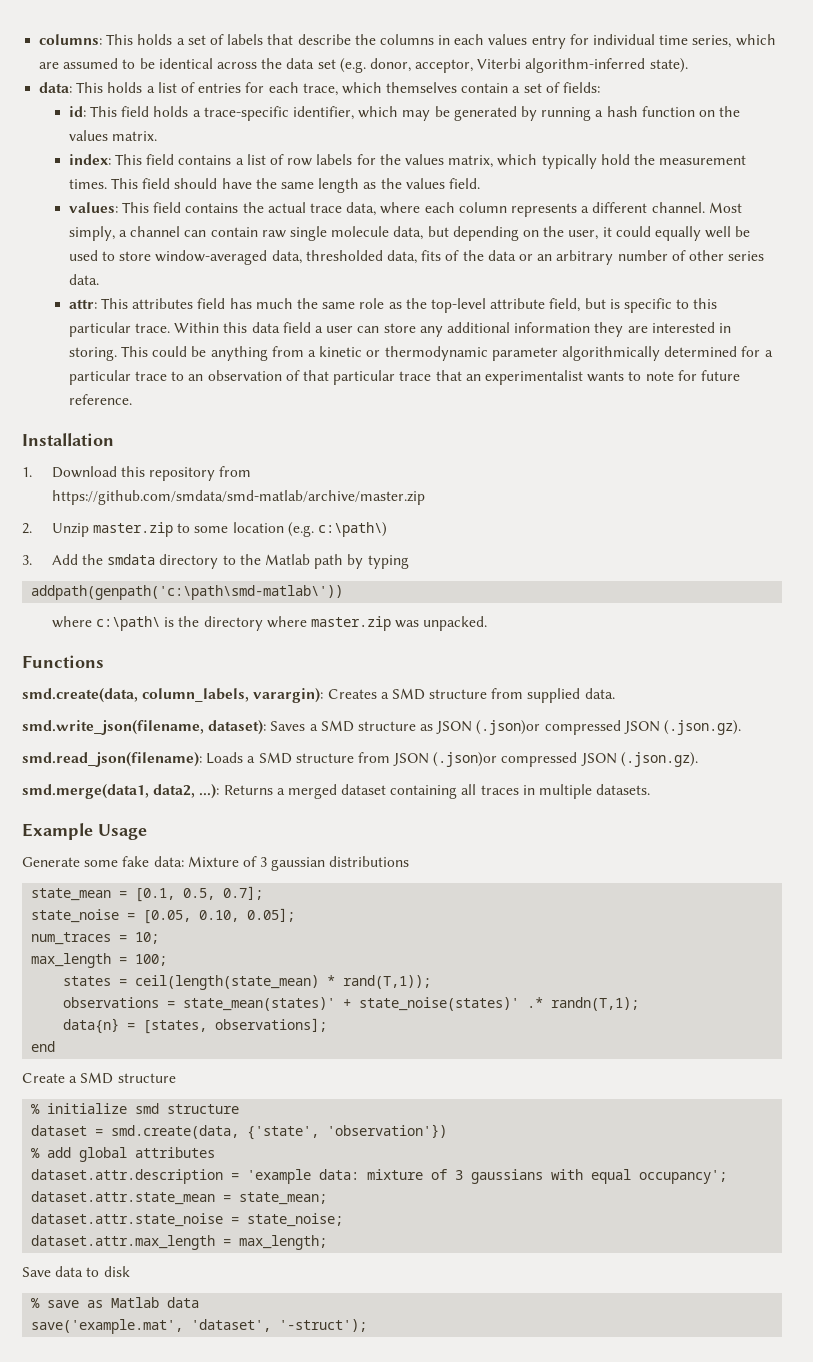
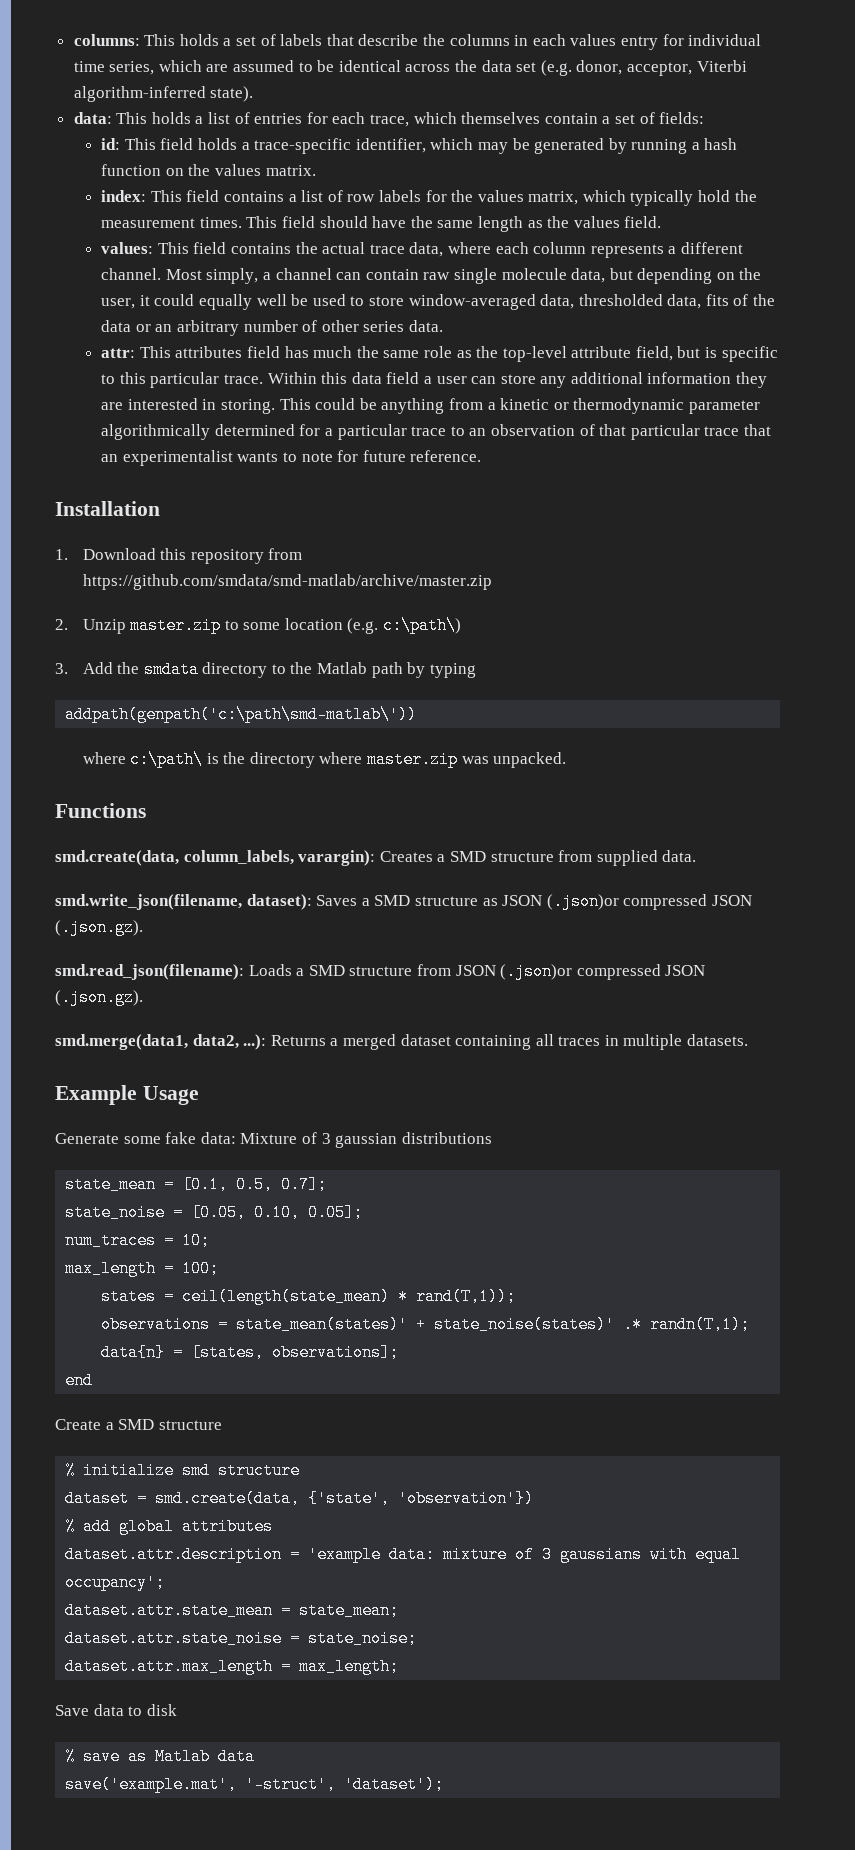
- save('example.mat', 'dataset', '-struct');
+ save('example.mat', '-struct', 'dataset');

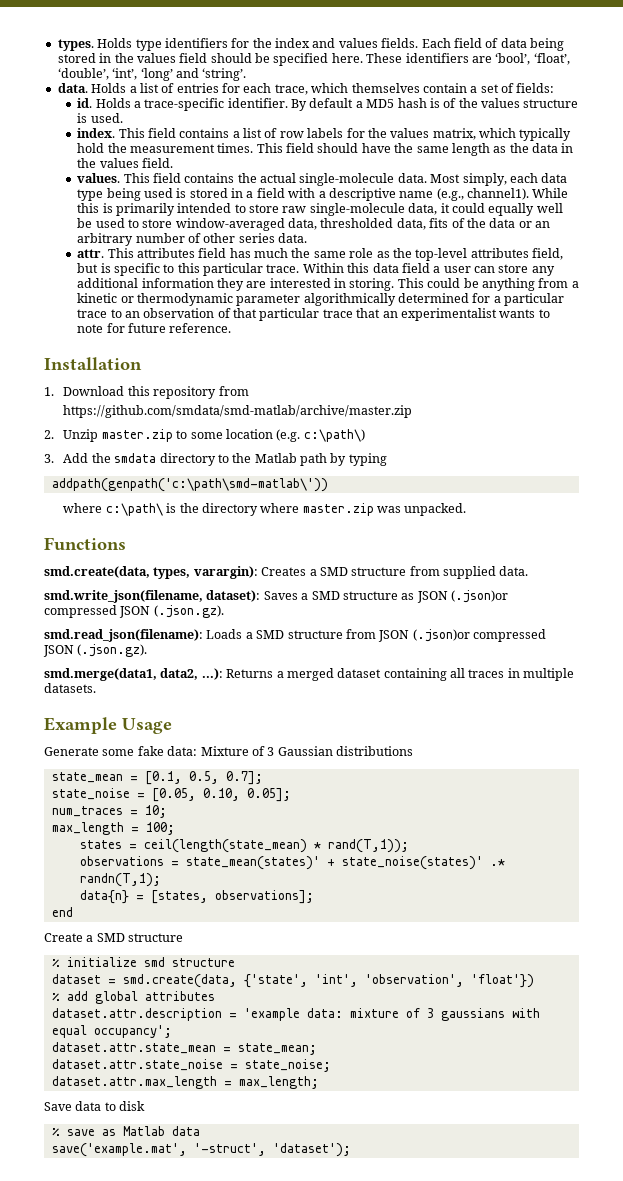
- columns: This holds a set of labels that describe the columns in each values entry for individual time series, which are assumed to be identical across the data set (e.g. donor, acceptor, Viterbi algorithm-inferred state).
- data: This holds a list of entries for each trace, which themselves contain a set of fields:
+ types. Holds type identifiers for the index and values fields. Each field of data being stored in the values field should be specified here. These identifiers are ‘bool’, ‘float’, ‘double’, ‘int’, ‘long’ and ‘string’.
+ data. Holds a list of entries for each trace, which themselves contain a set of fields:
- id: This field holds a trace-specific identifier, which may be generated by running a hash function on the values matrix.
- index: This field contains a list of row labels for the values matrix, which typically hold the measurement times.
+ id. Holds a trace-specific identifier. By default a MD5 hash is of the values structure is used.
+ index. This field contains a list of row labels for the values matrix, which typically hold the measurement times.
- This field should have the same length as the values field.
+ This field should have the same length as the data in the values field.
- values: This field contains the actual trace data, where each column represents a different channel. Most simply, a channel can contain raw single molecule data, but depending on the user, it could equally well be used to store window-averaged data, thresholded data, fits of the data or an arbitrary number of other series data.
+ values. This field contains the actual single-molecule data. Most simply, each data type being used is stored in a field with a descriptive name (e.g., channel1). While this is primarily intended to store raw single-molecule data, it could equally well be used to store window-averaged data, thresholded data, fits of the data or an arbitrary number of other series data.
- attr: This attributes field has much the same role as the top-level attribute field, but is specific to this particular trace.
+ attr. This attributes field has much the same role as the top-level attributes field, but is specific to this particular trace.
- smd.create(data, column_labels, varargin): Creates a SMD structure from supplied data.
+ smd.create(data, types, varargin): Creates a SMD structure from supplied data.
- Generate some fake data: Mixture of 3 gaussian distributions
+ Generate some fake data: Mixture of 3 Gaussian distributions
- dataset = smd.create(data, {'state', 'observation'})
+ dataset = smd.create(data, {'state', 'int', 'observation', 'float'})

